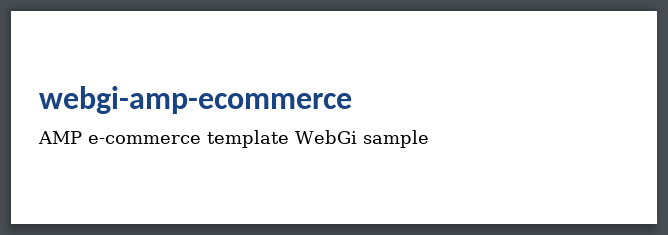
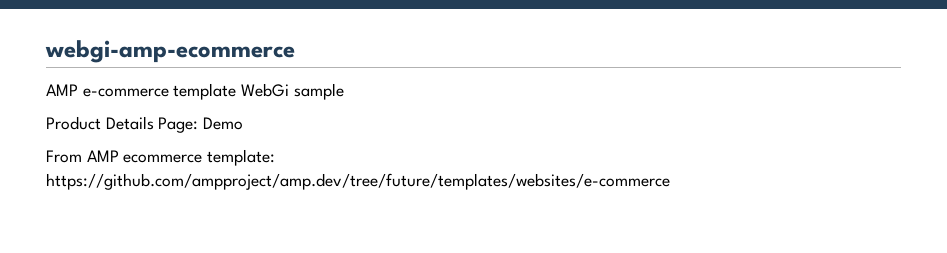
+ Product Details Page: Demo
+ From AMP ecommerce template: https://github.com/ampproject/amp.dev/tree/future/templates/websites/e-commerce

